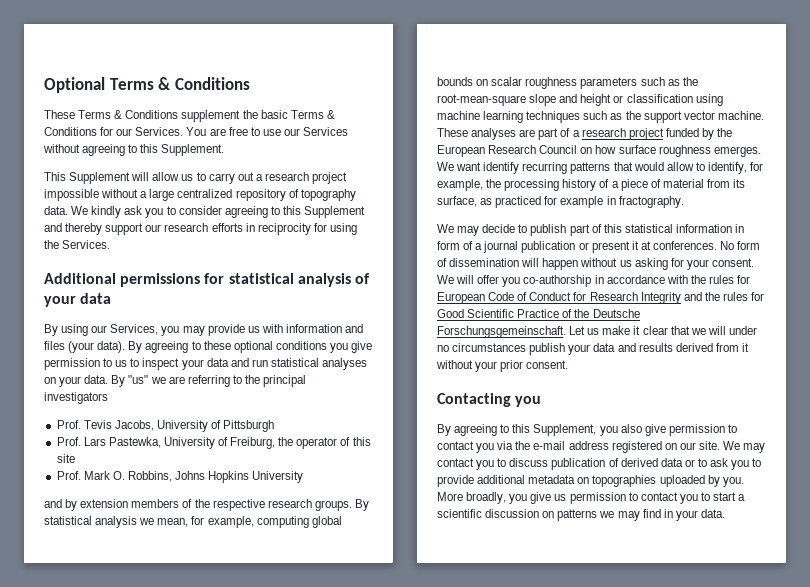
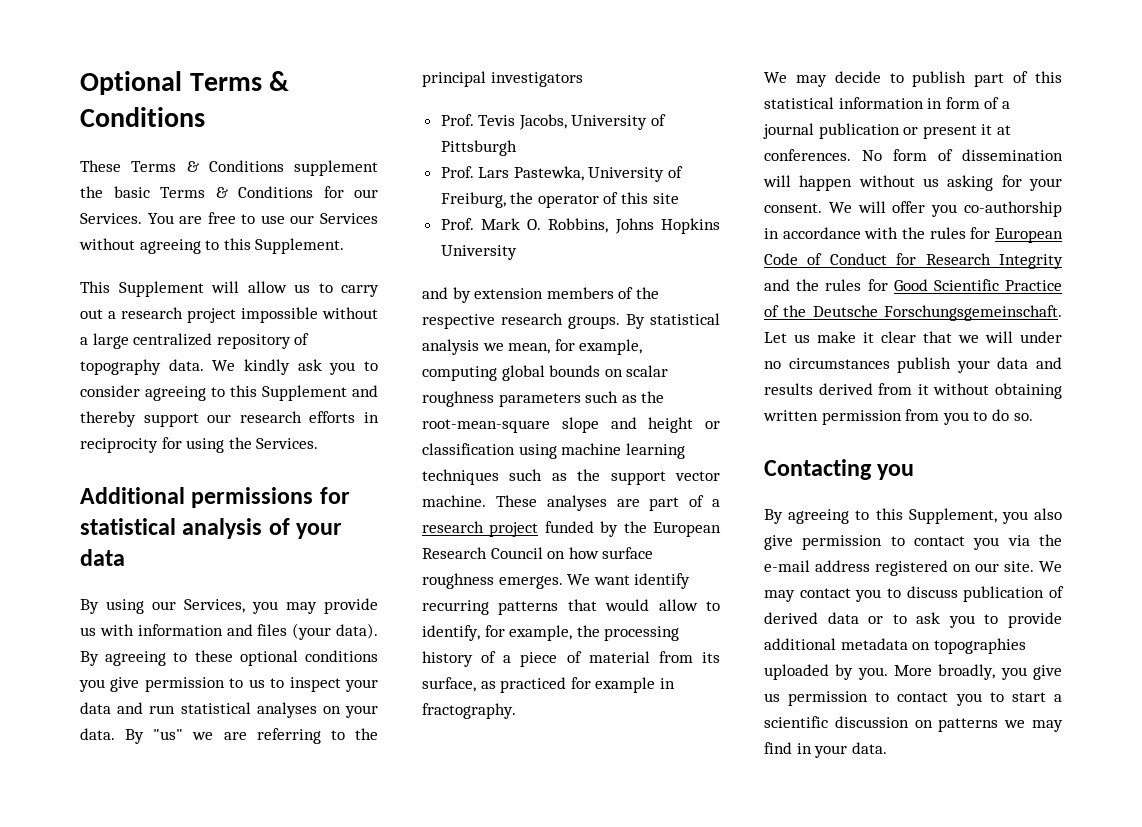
- Let us make it clear that we will under no circumstances publish your data and results derived from it without your prior consent.
+ Let us make it clear that we will under no circumstances publish your data and results derived from it without obtaining written permission from you to do so.

